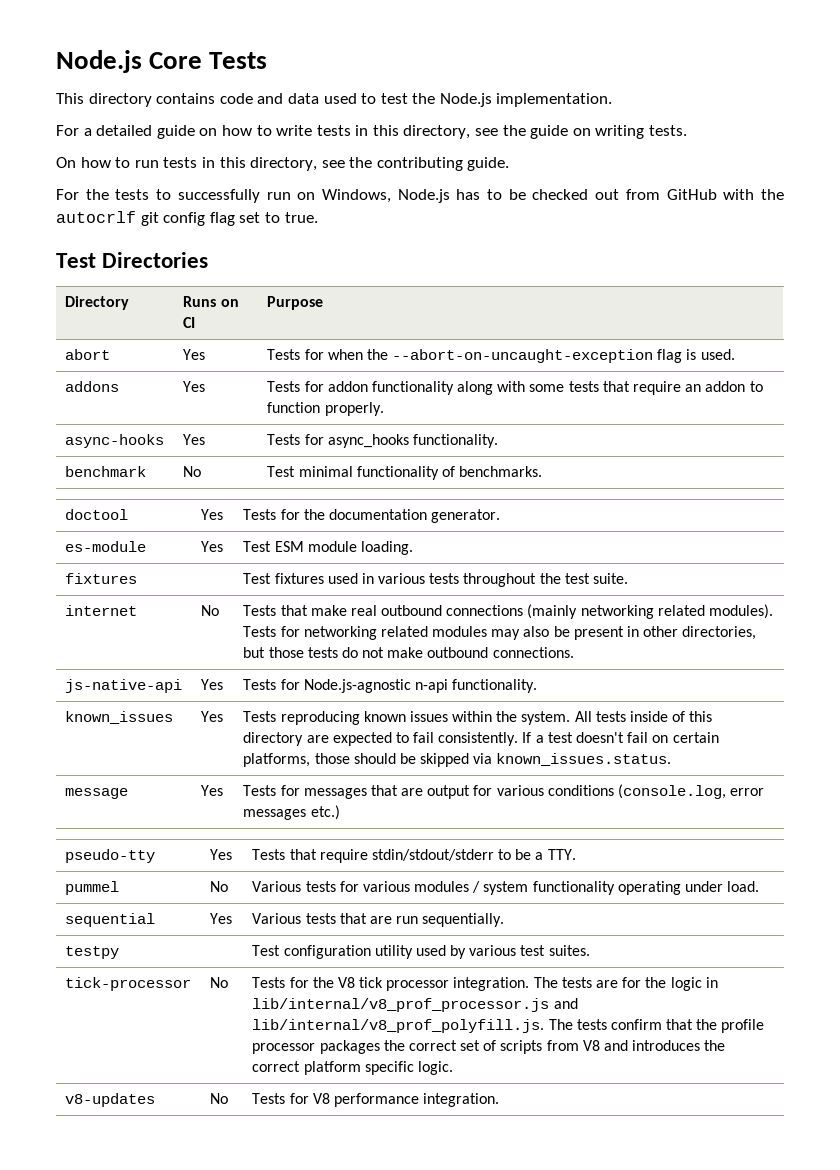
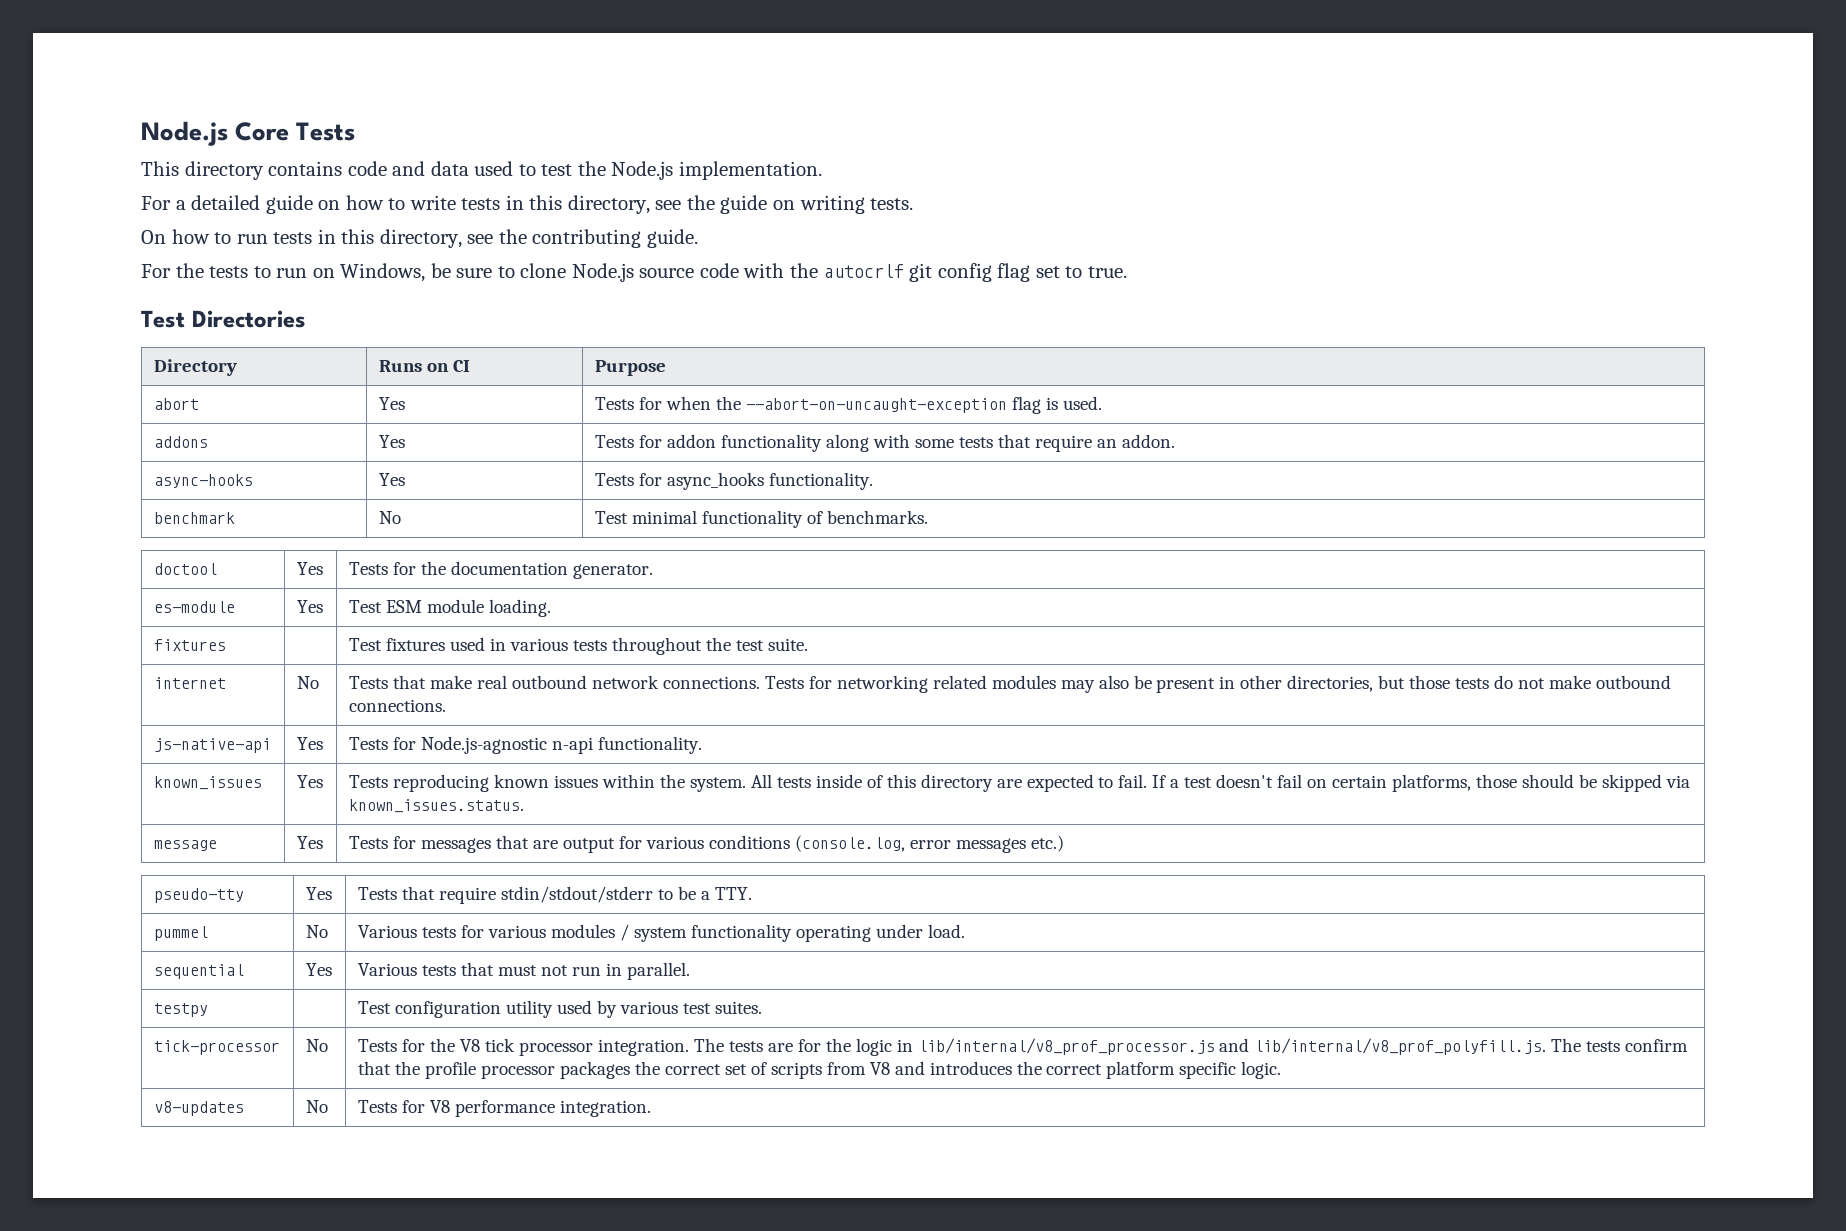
- For the tests to successfully run on Windows, Node.js has to be checked out from GitHub with the autocrlf git config flag set to true.
+ For the tests to run on Windows, be sure to clone Node.js source code with the autocrlf git config flag set to true.
- addons | Yes | Tests for addon functionality along with some tests that require an addon to function properly.
+ addons | Yes | Tests for addon functionality along with some tests that require an addon.
- internet | No | Tests that make real outbound connections (mainly networking related modules). Tests for networking related modules may also be present in other directories, but those tests do not make outbound connections.
+ internet | No | Tests that make real outbound network connections. Tests for networking related modules may also be present in other directories, but those tests do not make outbound connections.
- known_issues | Yes | Tests reproducing known issues within the system. All tests inside of this directory are expected to fail consistently. If a test doesn't fail on certain platforms, those should be skipped via known_issues.status.
+ known_issues | Yes | Tests reproducing known issues within the system. All tests inside of this directory are expected to fail. If a test doesn't fail on certain platforms, those should be skipped via known_issues.status.
- sequential | Yes | Various tests that are run sequentially.
+ sequential | Yes | Various tests that must not run in parallel.

